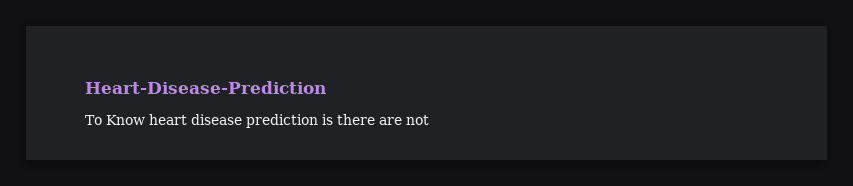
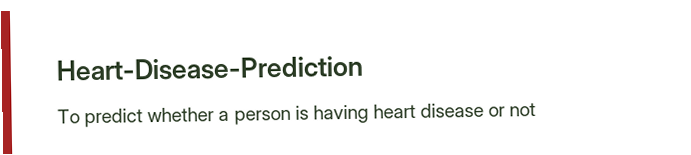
- To Know heart disease prediction is there are not
+ To predict whether a person is having heart disease or not

